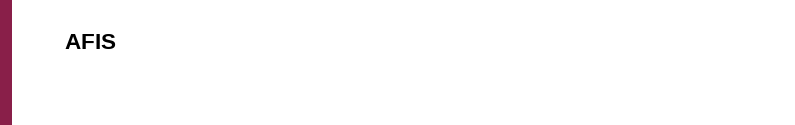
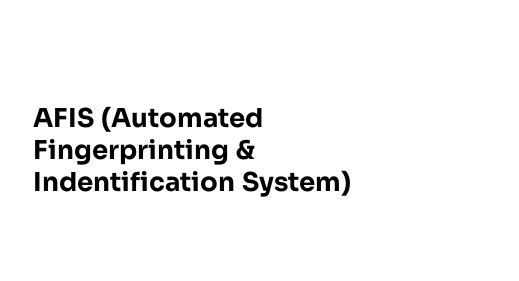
- AFIS
+ AFIS (Automated Fingerprinting & Indentification System)

